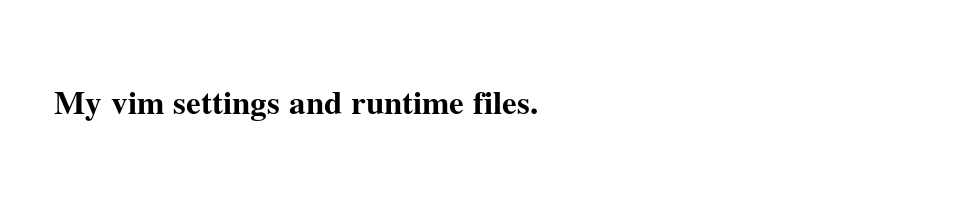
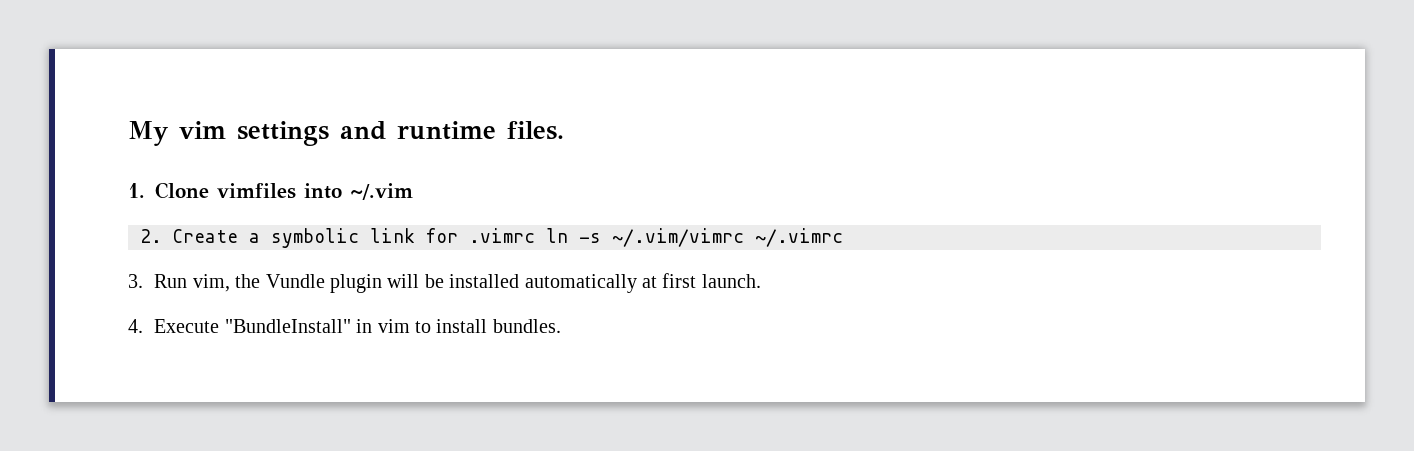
+ 1. Clone vimfiles into ~/.vim
+ 2. Create a symbolic link for .vimrc ln -s ~/.vim/vimrc ~/.vimrc
+ 3. Run vim, the Vundle plugin will be installed automatically at first launch.
+ 4. Execute "BundleInstall" in vim to install bundles.

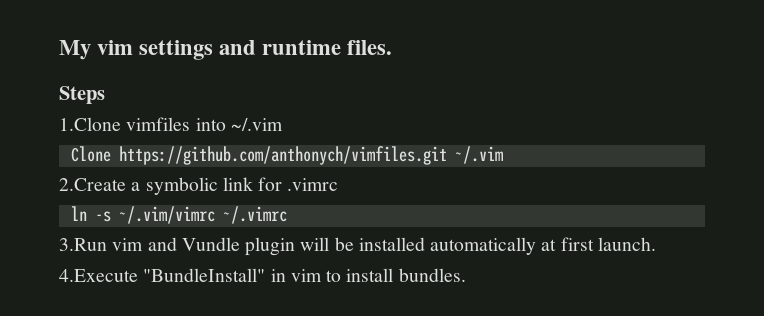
- 1. Clone vimfiles into ~/.vim
+ Steps
+ 1.Clone vimfiles into ~/.vim
- 2. Create a symbolic link for .vimrc ln -s ~/.vim/vimrc ~/.vimrc
+ Clone https://github.com/anthonych/vimfiles.git ~/.vim
+ 2.Create a symbolic link for .vimrc
+ ln -s ~/.vim/vimrc ~/.vimrc
- 3. Run vim, the Vundle plugin will be installed automatically at first launch.
+ 3.Run vim and Vundle plugin will be installed automatically at first launch.
- 4. Execute "BundleInstall" in vim to install bundles.
+ 4.Execute "BundleInstall" in vim to install bundles.

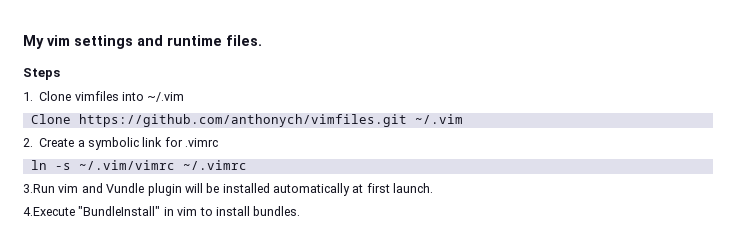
- 1.Clone vimfiles into ~/.vim
+ 1. Clone vimfiles into ~/.vim
- 2.Create a symbolic link for .vimrc
+ 2. Create a symbolic link for .vimrc

